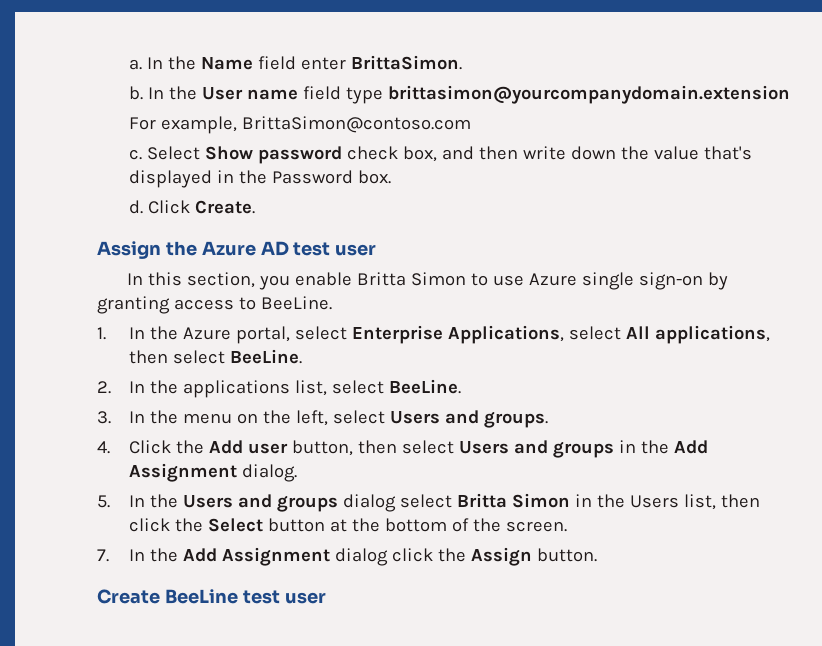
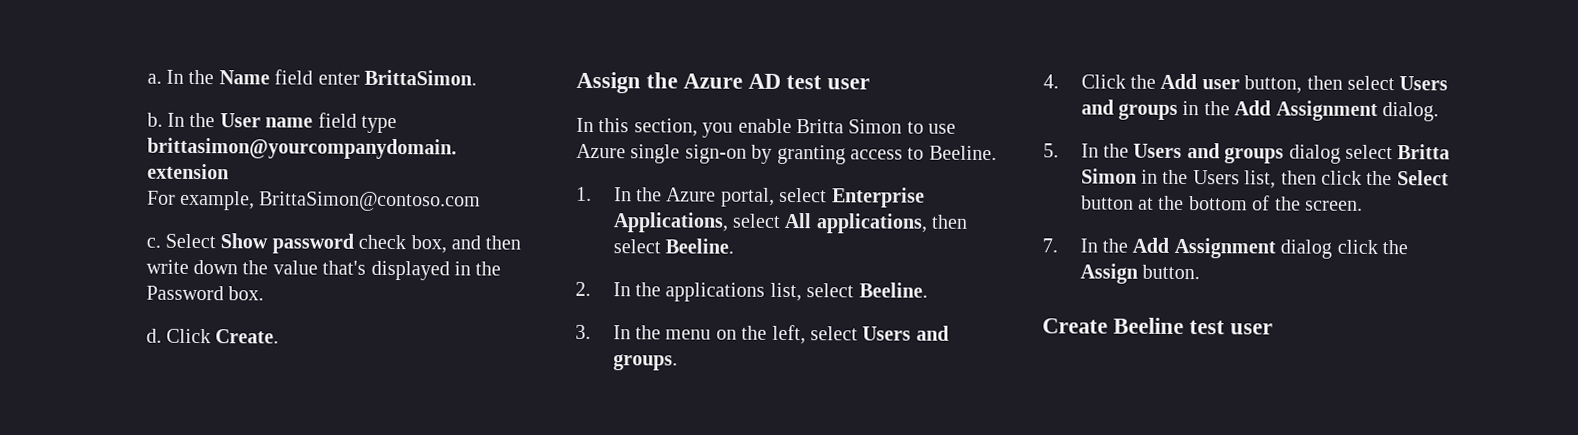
- In this section, you enable Britta Simon to use Azure single sign-on by granting access to BeeLine.
+ In this section, you enable Britta Simon to use Azure single sign-on by granting access to Beeline.
- 1. In the Azure portal, select Enterprise Applications, select All applications, then select BeeLine.
+ 1. In the Azure portal, select Enterprise Applications, select All applications, then select Beeline.
- 2. In the applications list, select BeeLine.
+ 2. In the applications list, select Beeline.
- Create BeeLine test user
+ Create Beeline test user

